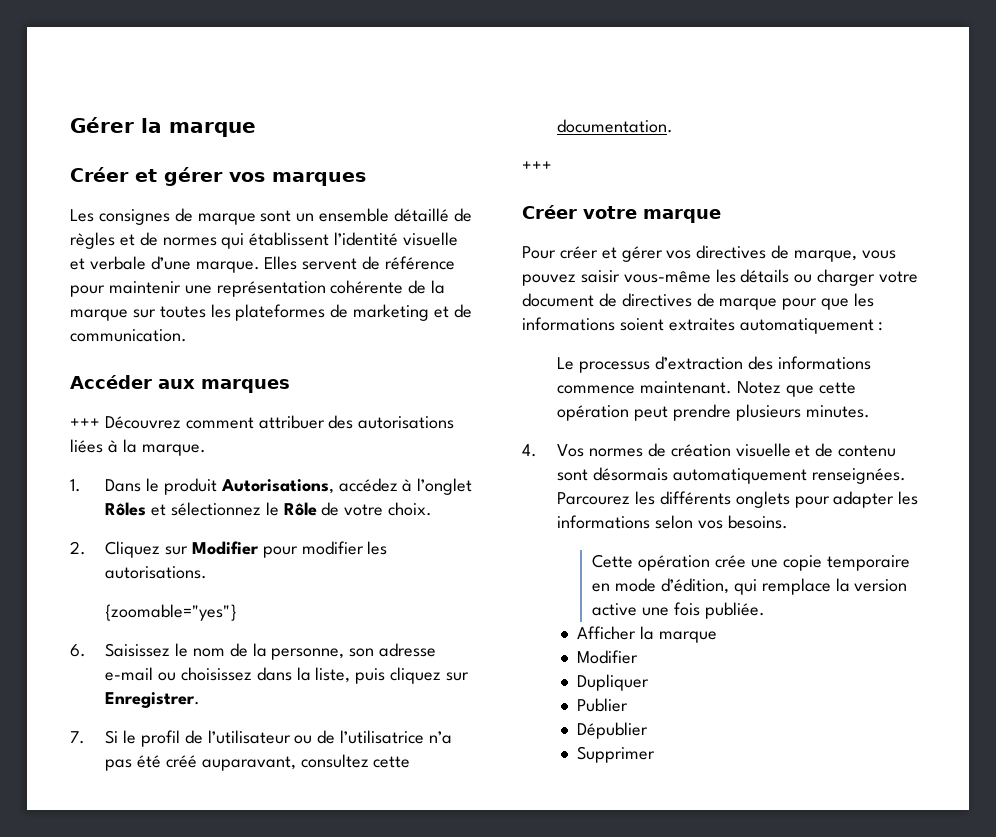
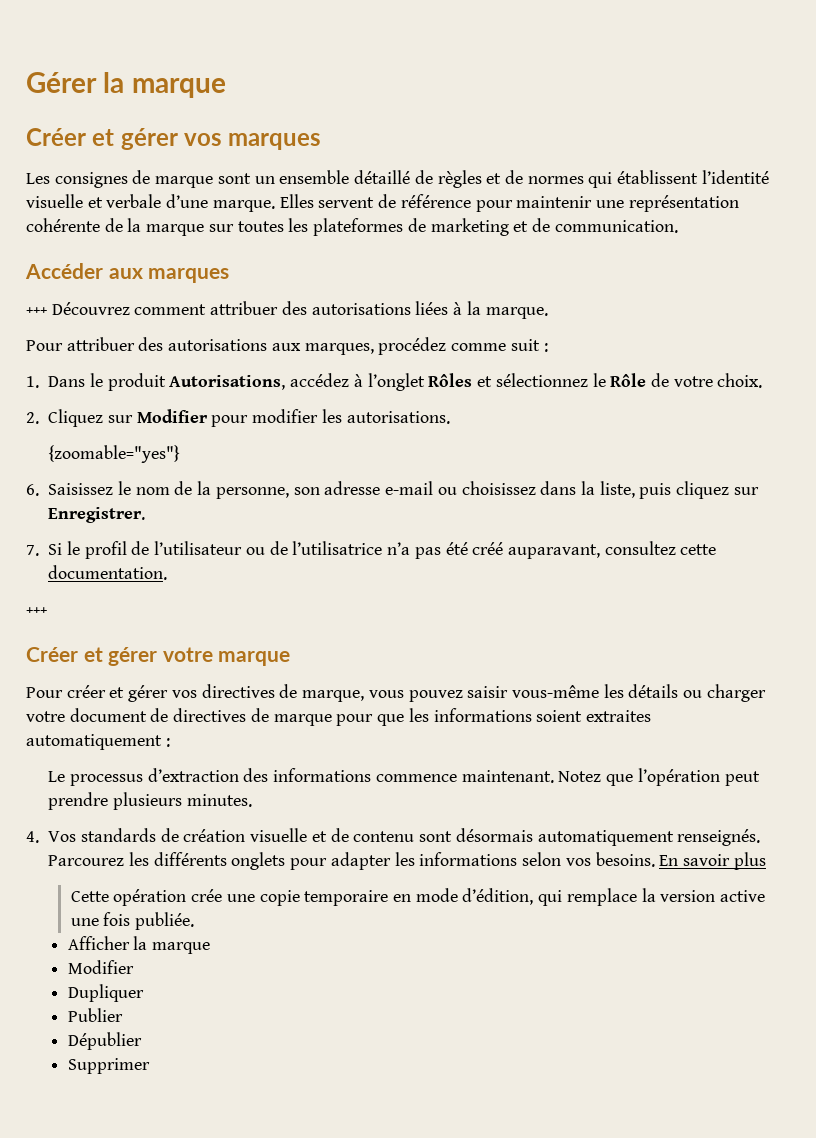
+ Pour attribuer des autorisations aux marques, procédez comme suit :
- Créer votre marque
+ Créer et gérer votre marque
- Notez que cette opération peut prendre plusieurs minutes.
+ Notez que l’opération peut prendre plusieurs minutes.
- 4. Vos normes de création visuelle et de contenu sont désormais automatiquement renseignées.
+ 4. Vos standards de création visuelle et de contenu sont désormais automatiquement renseignés.
+ En savoir plus

